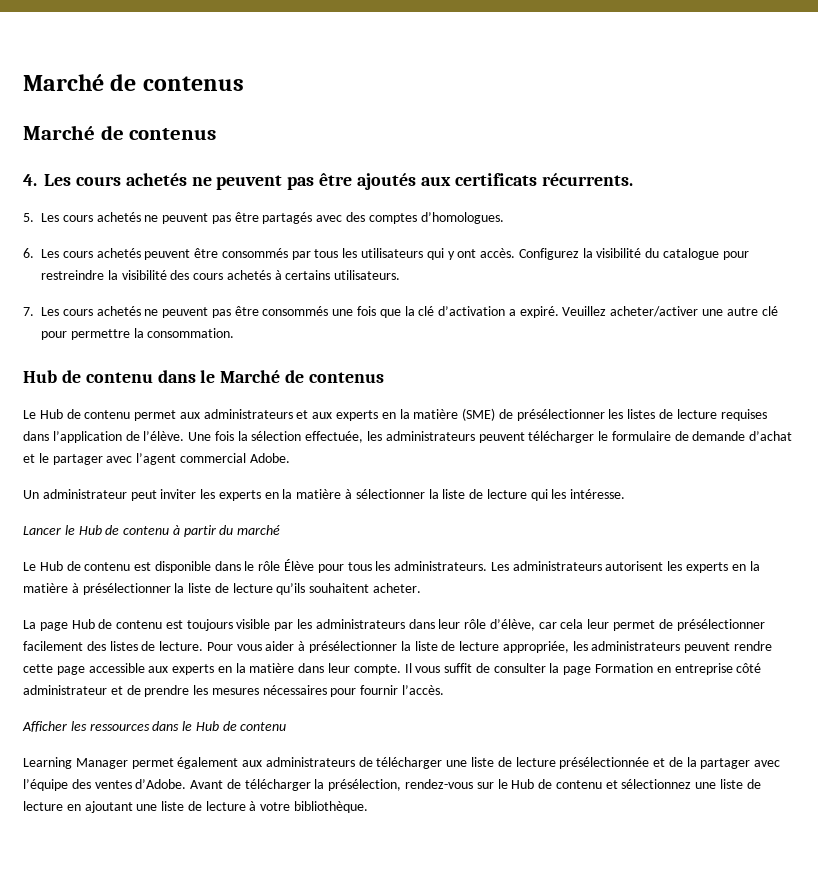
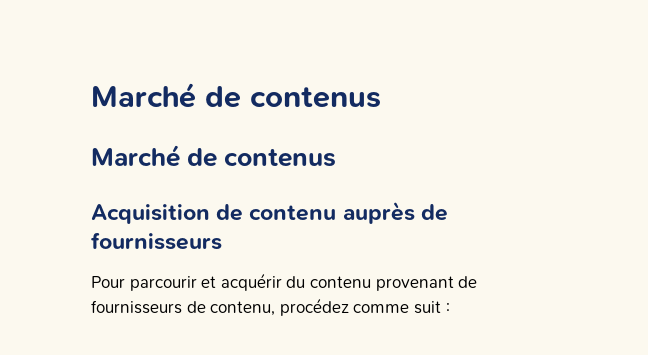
- 4. Les cours achetés ne peuvent pas être ajoutés aux certificats récurrents.
- 5. Les cours achetés ne peuvent pas être partagés avec des comptes d’homologues.
- 6. Les cours achetés peuvent être consommés par tous les utilisateurs qui y ont accès. Configurez la visibilité du catalogue pour restreindre la visibilité des cours achetés à certains utilisateurs.
- 7. Les cours achetés ne peuvent pas être consommés une fois que la clé d’activation a expiré. Veuillez acheter/activer une autre clé pour permettre la consommation.
- Hub de contenu dans le Marché de contenus
- Le Hub de contenu permet aux administrateurs et aux experts en la matière (SME) de présélectionner les listes de lecture requises dans l’application de l’élève. Une fois la sélection effectuée, les administrateurs peuvent télécharger le formulaire de demande d’achat et le partager avec l’agent commercial Adobe.
- Un administrateur peut inviter les experts en la matière à sélectionner la liste de lecture qui les intéresse.
- Lancer le Hub de contenu à partir du marché
- Le Hub de contenu est disponible dans le rôle Élève pour tous les administrateurs. Les administrateurs autorisent les experts en la matière à présélectionner la liste de lecture qu’ils souhaitent acheter.
- La page Hub de contenu est toujours visible par les administrateurs dans leur rôle d’élève, car cela leur permet de présélectionner facilement des listes de lecture. Pour vous aider à présélectionner la liste de lecture appropriée, les administrateurs peuvent rendre cette page accessible aux experts en la matière dans leur compte. Il vous suffit de consulter la page Formation en entreprise côté administrateur et de prendre les mesures nécessaires pour fournir l’accès.
- Afficher les ressources dans le Hub de contenu
- Learning Manager permet également aux administrateurs de télécharger une liste de lecture présélectionnée et de la partager avec l’équipe des ventes d’Adobe. Avant de télécharger la présélection, rendez-vous sur le Hub de contenu et sélectionnez une liste de lecture en ajoutant une liste de lecture à votre bibliothèque.
+ Acquisition de contenu auprès de fournisseurs
+ Pour parcourir et acquérir du contenu provenant de fournisseurs de contenu, procédez comme suit :

